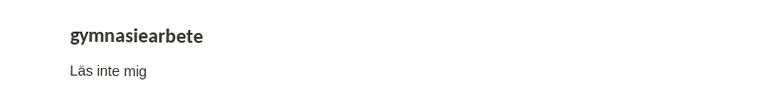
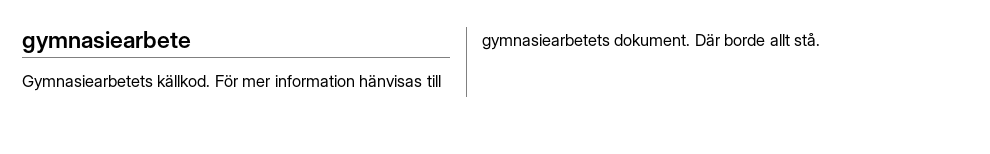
- Läs inte mig
+ Gymnasiearbetets källkod. För mer information hänvisas till gymnasiearbetets dokument. Där borde allt stå.

